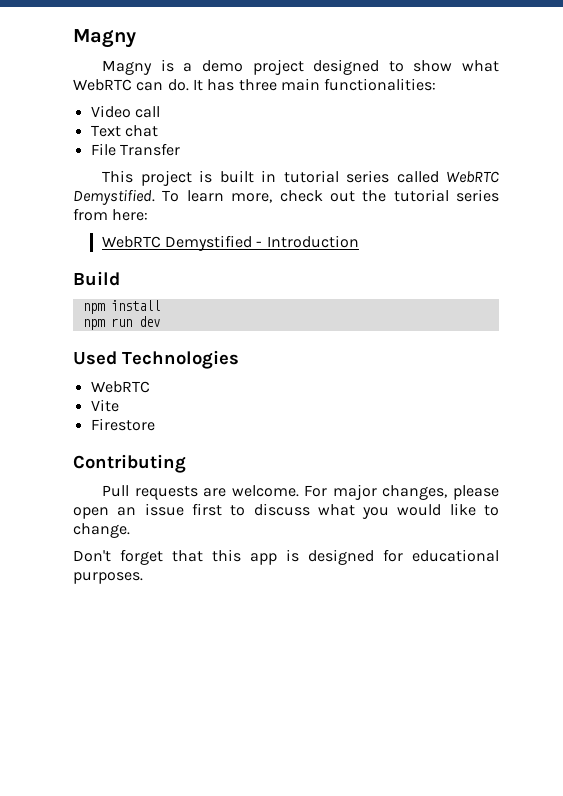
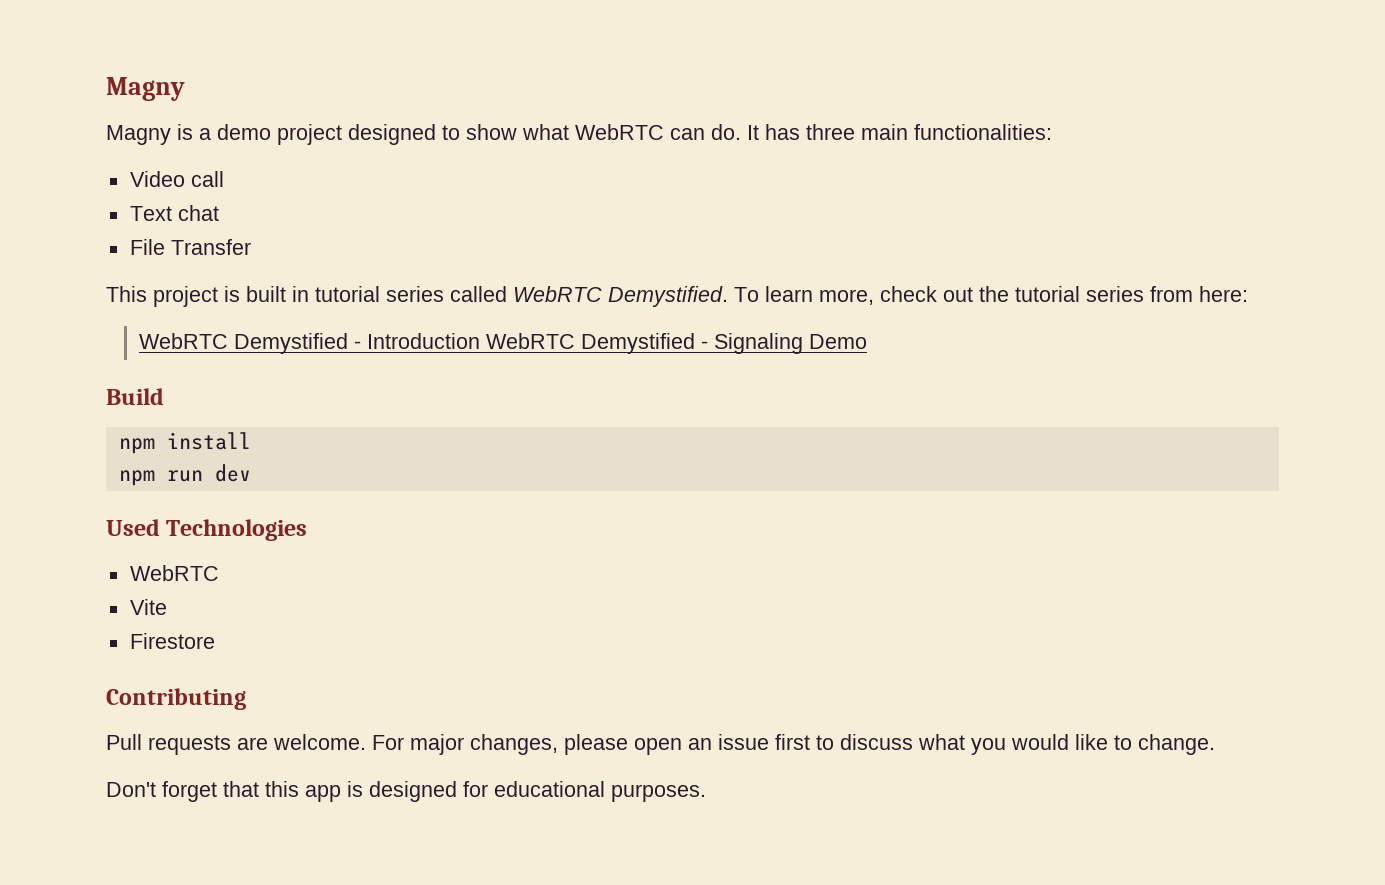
- WebRTC Demystified - Introduction
+ WebRTC Demystified - Introduction WebRTC Demystified - Signaling Demo

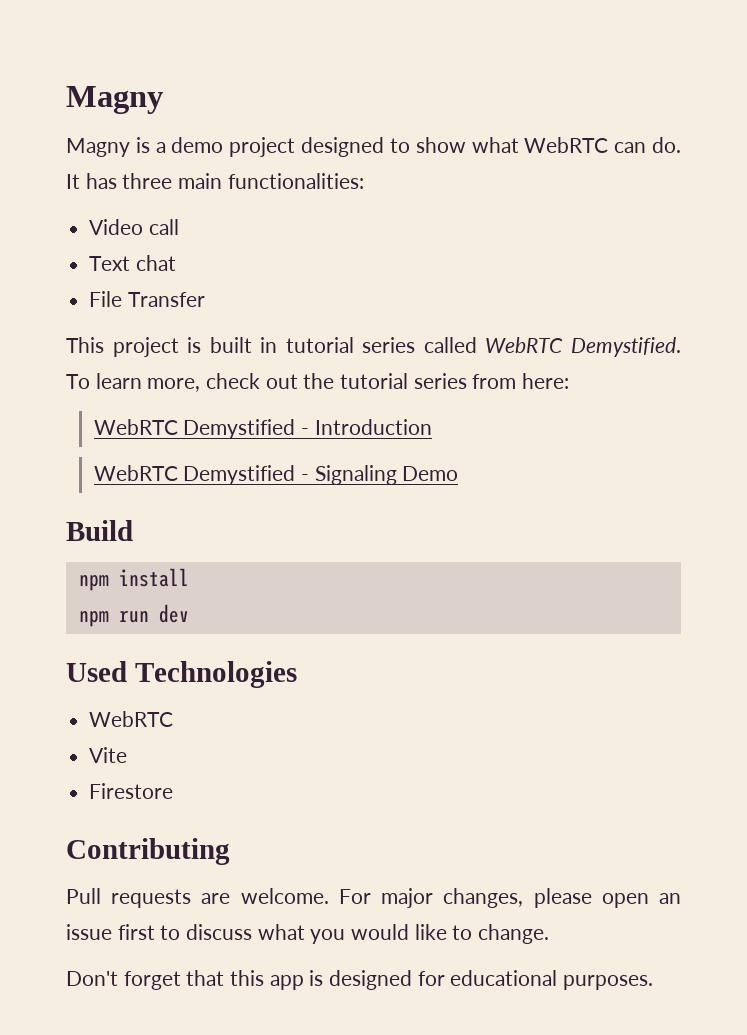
- WebRTC Demystified - Introduction WebRTC Demystified - Signaling Demo
+ WebRTC Demystified - Introduction
+ WebRTC Demystified - Signaling Demo

